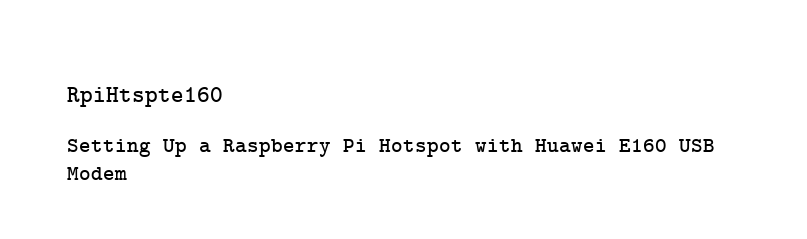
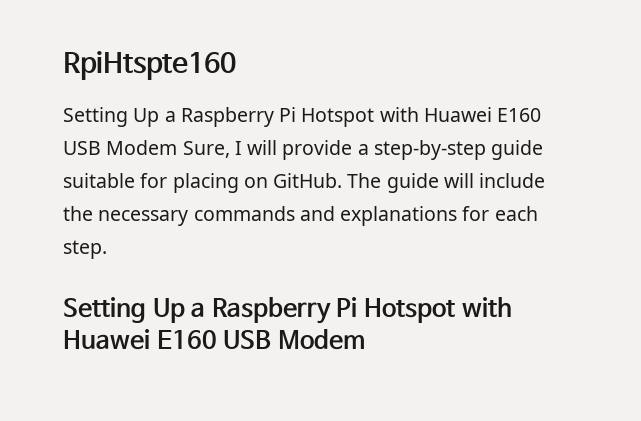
+ Setting Up a Raspberry Pi Hotspot with Huawei E160 USB Modem Sure, I will provide a step-by-step guide suitable for placing on GitHub. The guide will include the necessary commands and explanations for each step.

